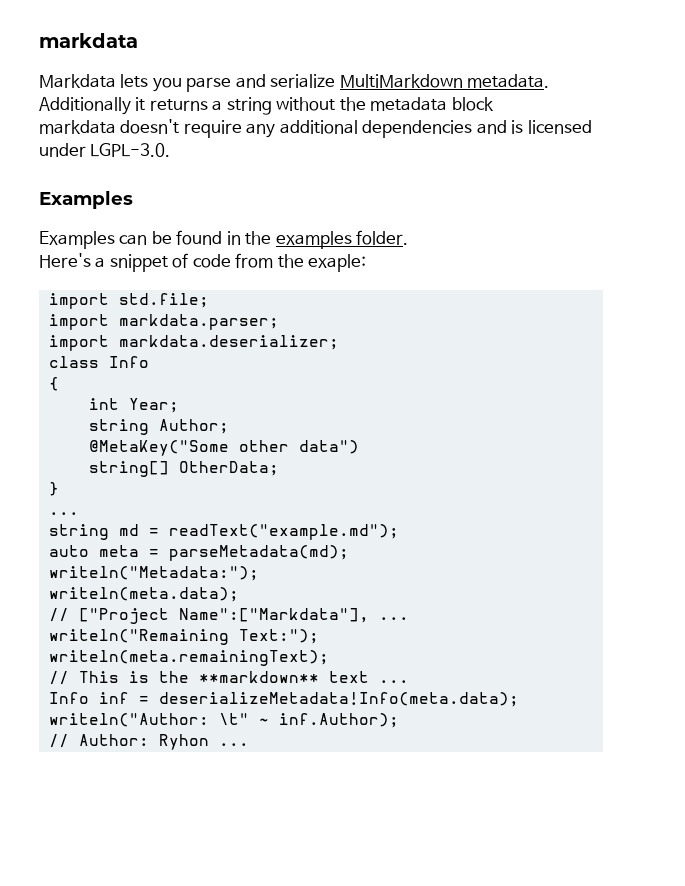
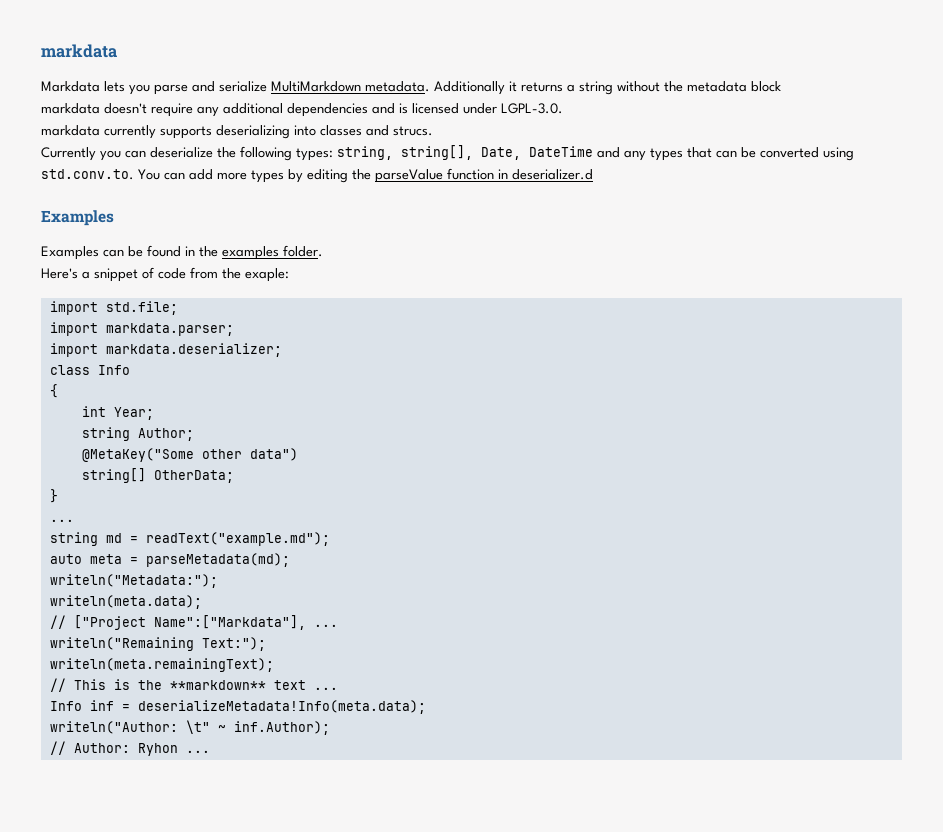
+ markdata currently supports deserializing into classes and strucs.
+ Currently you can deserialize the following types: string, string[], Date, DateTime and any types that can be converted using std.conv.to. You can add more types by editing the parseValue function in deserializer.d

